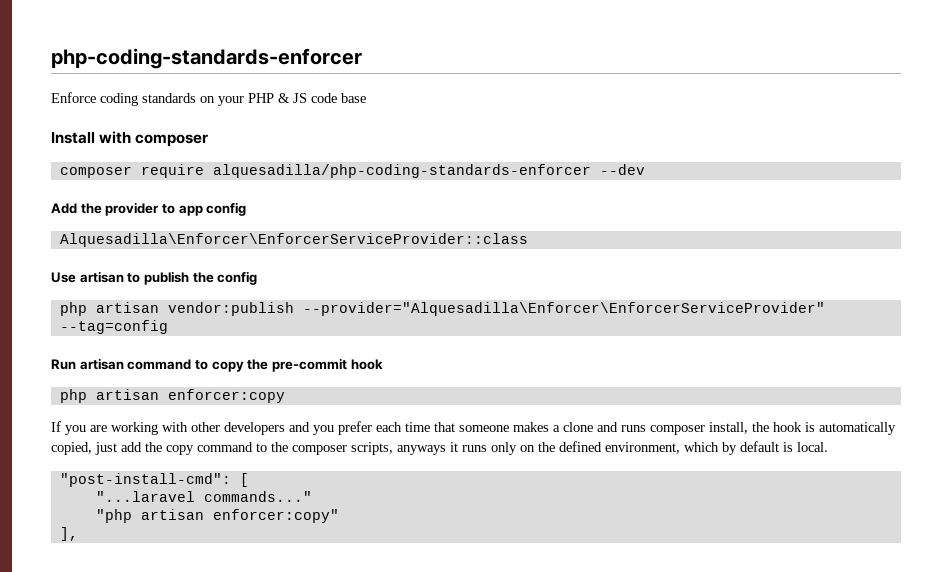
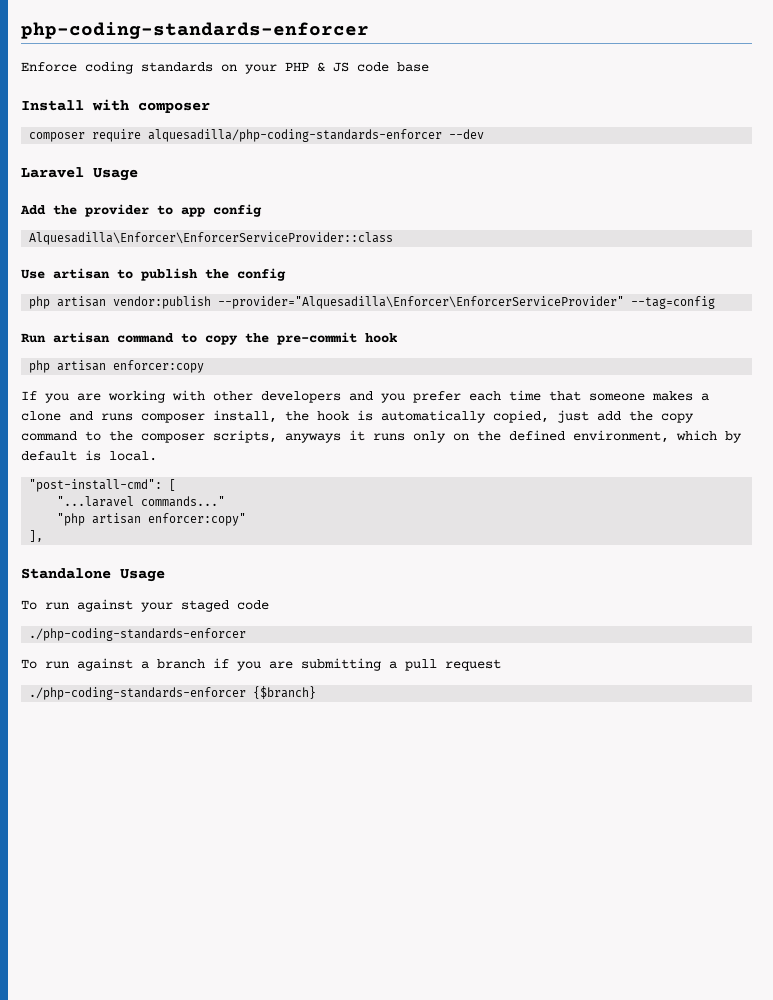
+ Laravel Usage
+ Standalone Usage
+ To run against your staged code
+ ./php-coding-standards-enforcer
+ To run against a branch if you are submitting a pull request
+ ./php-coding-standards-enforcer {$branch}

